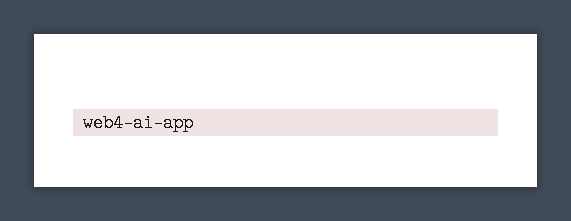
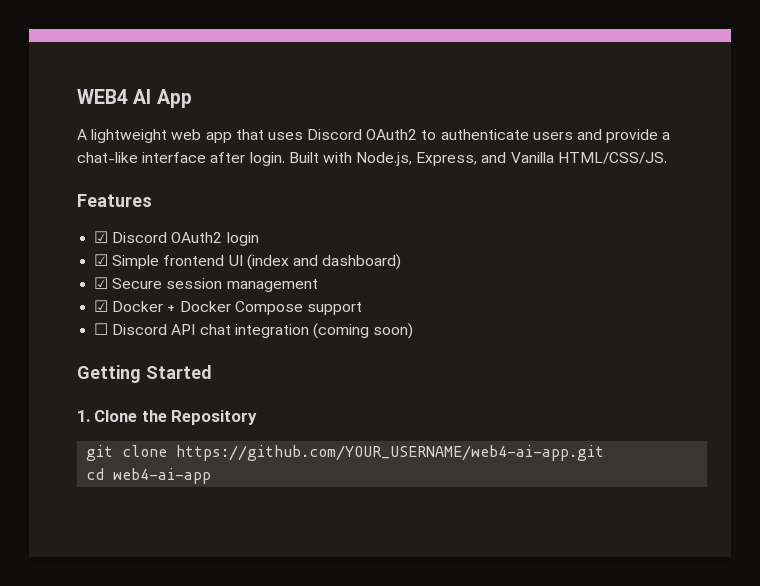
- web4-ai-app
+ WEB4 AI App
+ A lightweight web app that uses Discord OAuth2 to authenticate users and provide a chat-like interface after login. Built with Node.js, Express, and Vanilla HTML/CSS/JS.
+ Features
+ ☑ Discord OAuth2 login
+ ☑ Simple frontend UI (index and dashboard)
+ ☑ Secure session management
+ ☑ Docker + Docker Compose support
+ ☐ Discord API chat integration (coming soon)
+ Getting Started
+ 1. Clone the Repository
+ git clone https://github.com/YOUR_USERNAME/web4-ai-app.git
+ cd web4-ai-app

